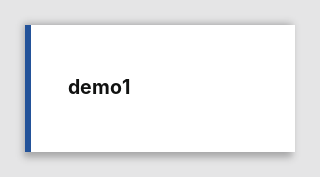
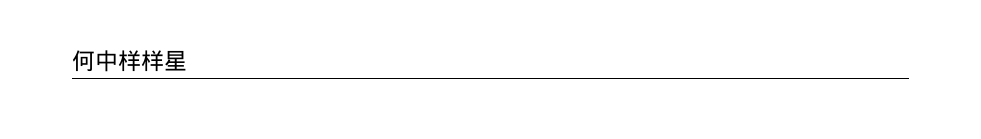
- demo1
+ 何中样样星

